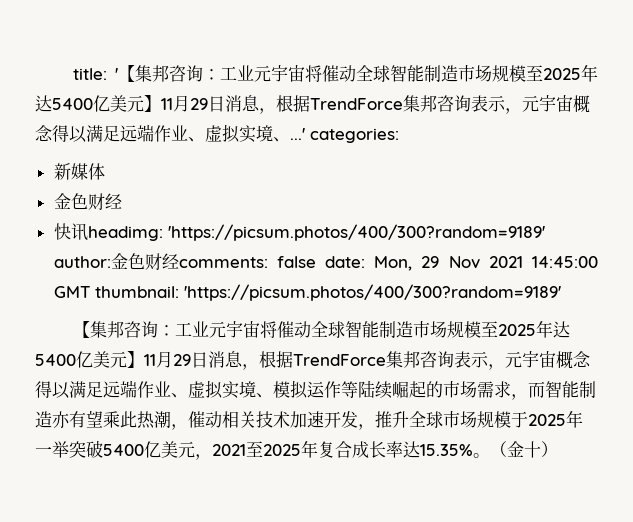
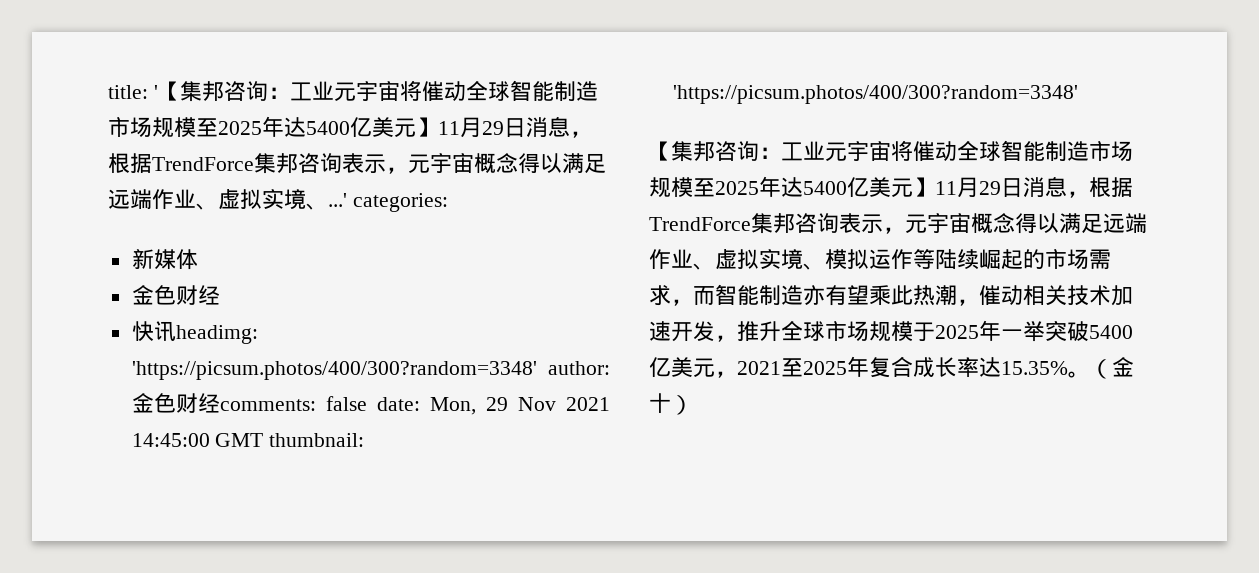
- 快讯headimg: 'https://picsum.photos/400/300?random=9189' author:金色财经comments: false date: Mon, 29 Nov 2021 14:45:00 GMT thumbnail: 'https://picsum.photos/400/300?random=9189'
+ 快讯headimg: 'https://picsum.photos/400/300?random=3348' author:金色财经comments: false date: Mon, 29 Nov 2021 14:45:00 GMT thumbnail: 'https://picsum.photos/400/300?random=3348'

